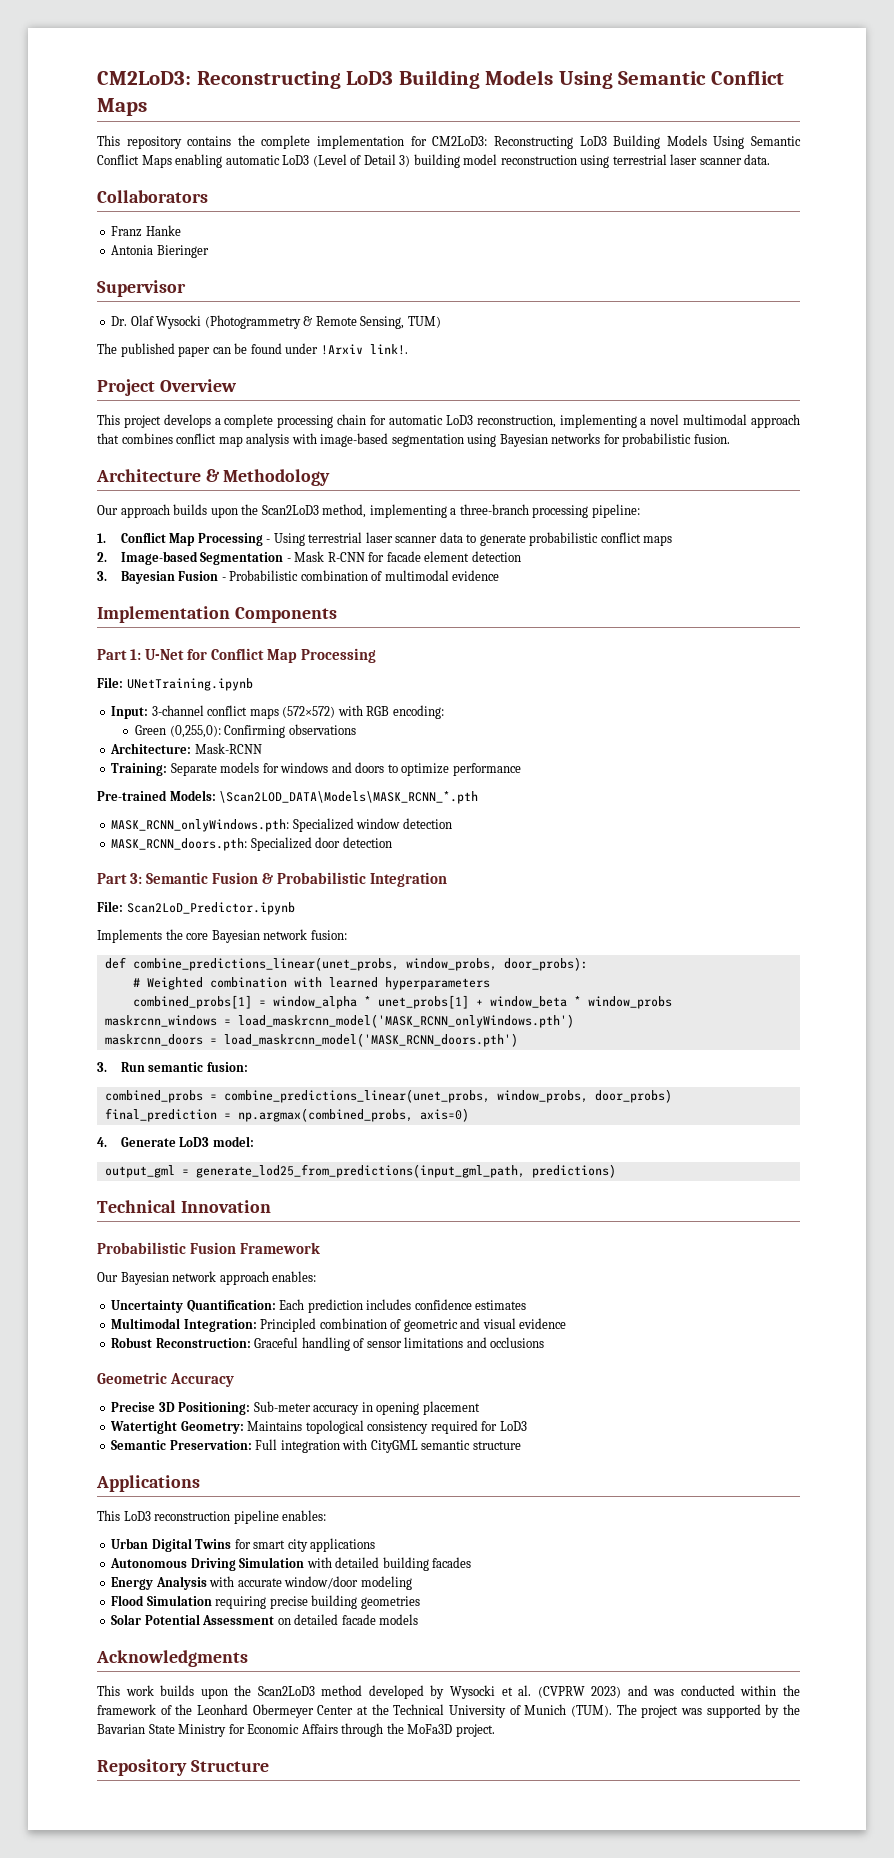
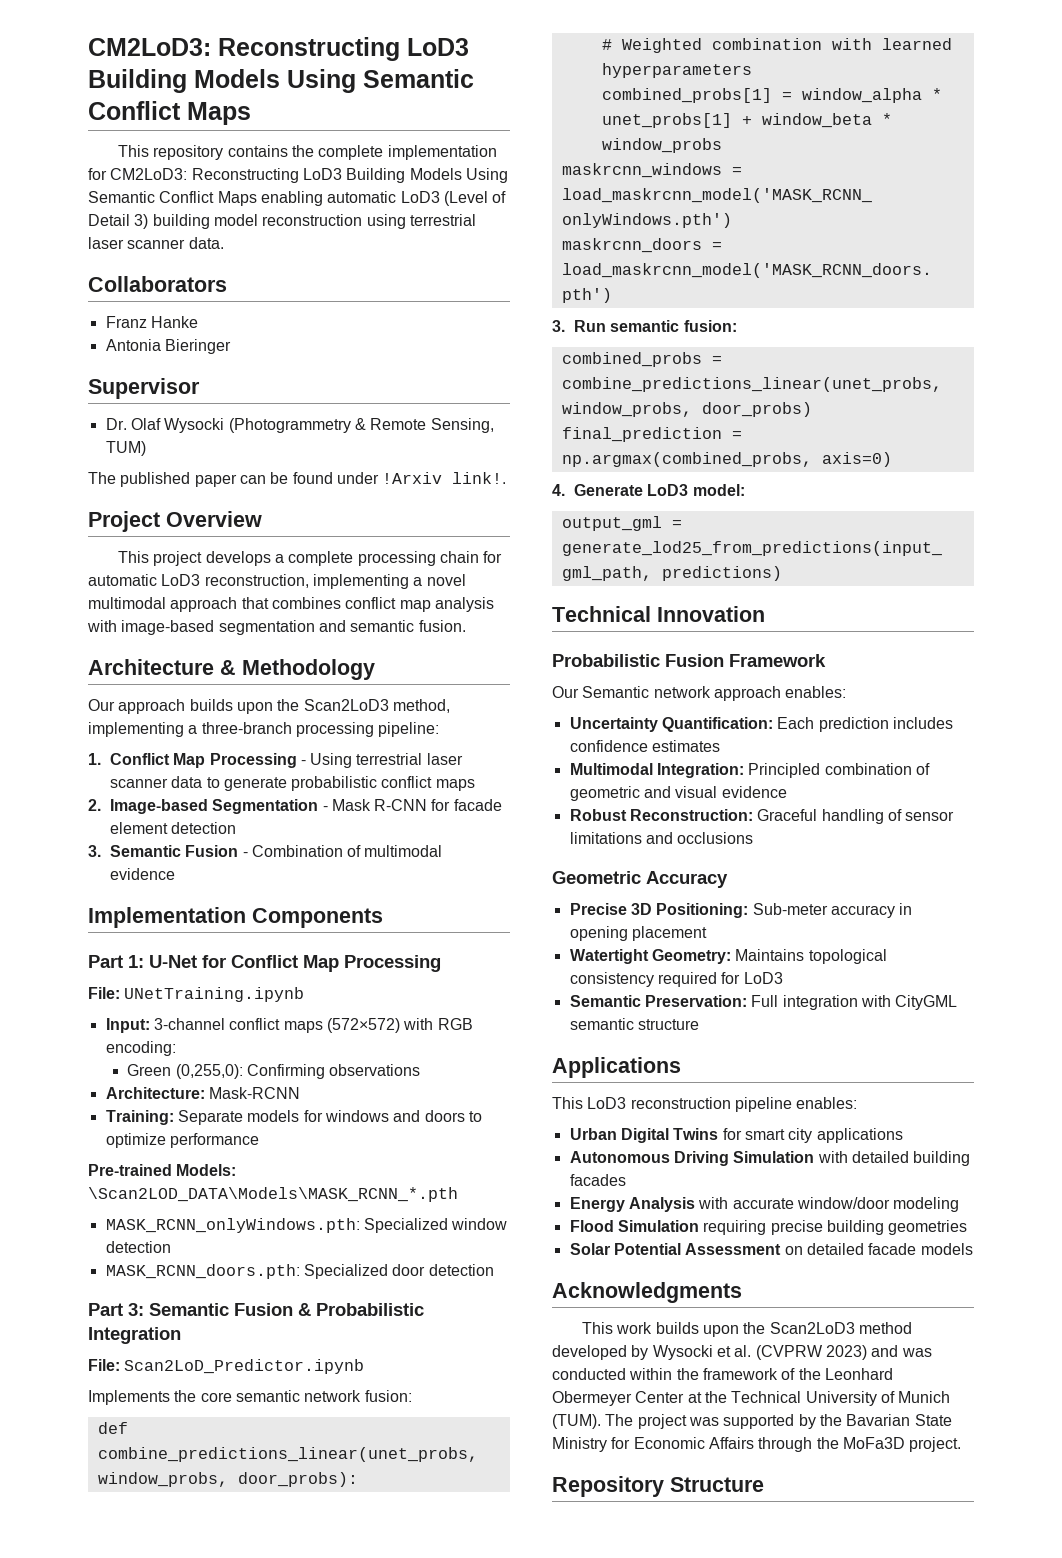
- This project develops a complete processing chain for automatic LoD3 reconstruction, implementing a novel multimodal approach that combines conflict map analysis with image-based segmentation using Bayesian networks for probabilistic fusion.
+ This project develops a complete processing chain for automatic LoD3 reconstruction, implementing a novel multimodal approach that combines conflict map analysis with image-based segmentation and semantic fusion.
- 3. Bayesian Fusion - Probabilistic combination of multimodal evidence
+ 3. Semantic Fusion - Combination of multimodal evidence
- Implements the core Bayesian network fusion:
+ Implements the core semantic network fusion:
- Our Bayesian network approach enables:
+ Our Semantic network approach enables:

